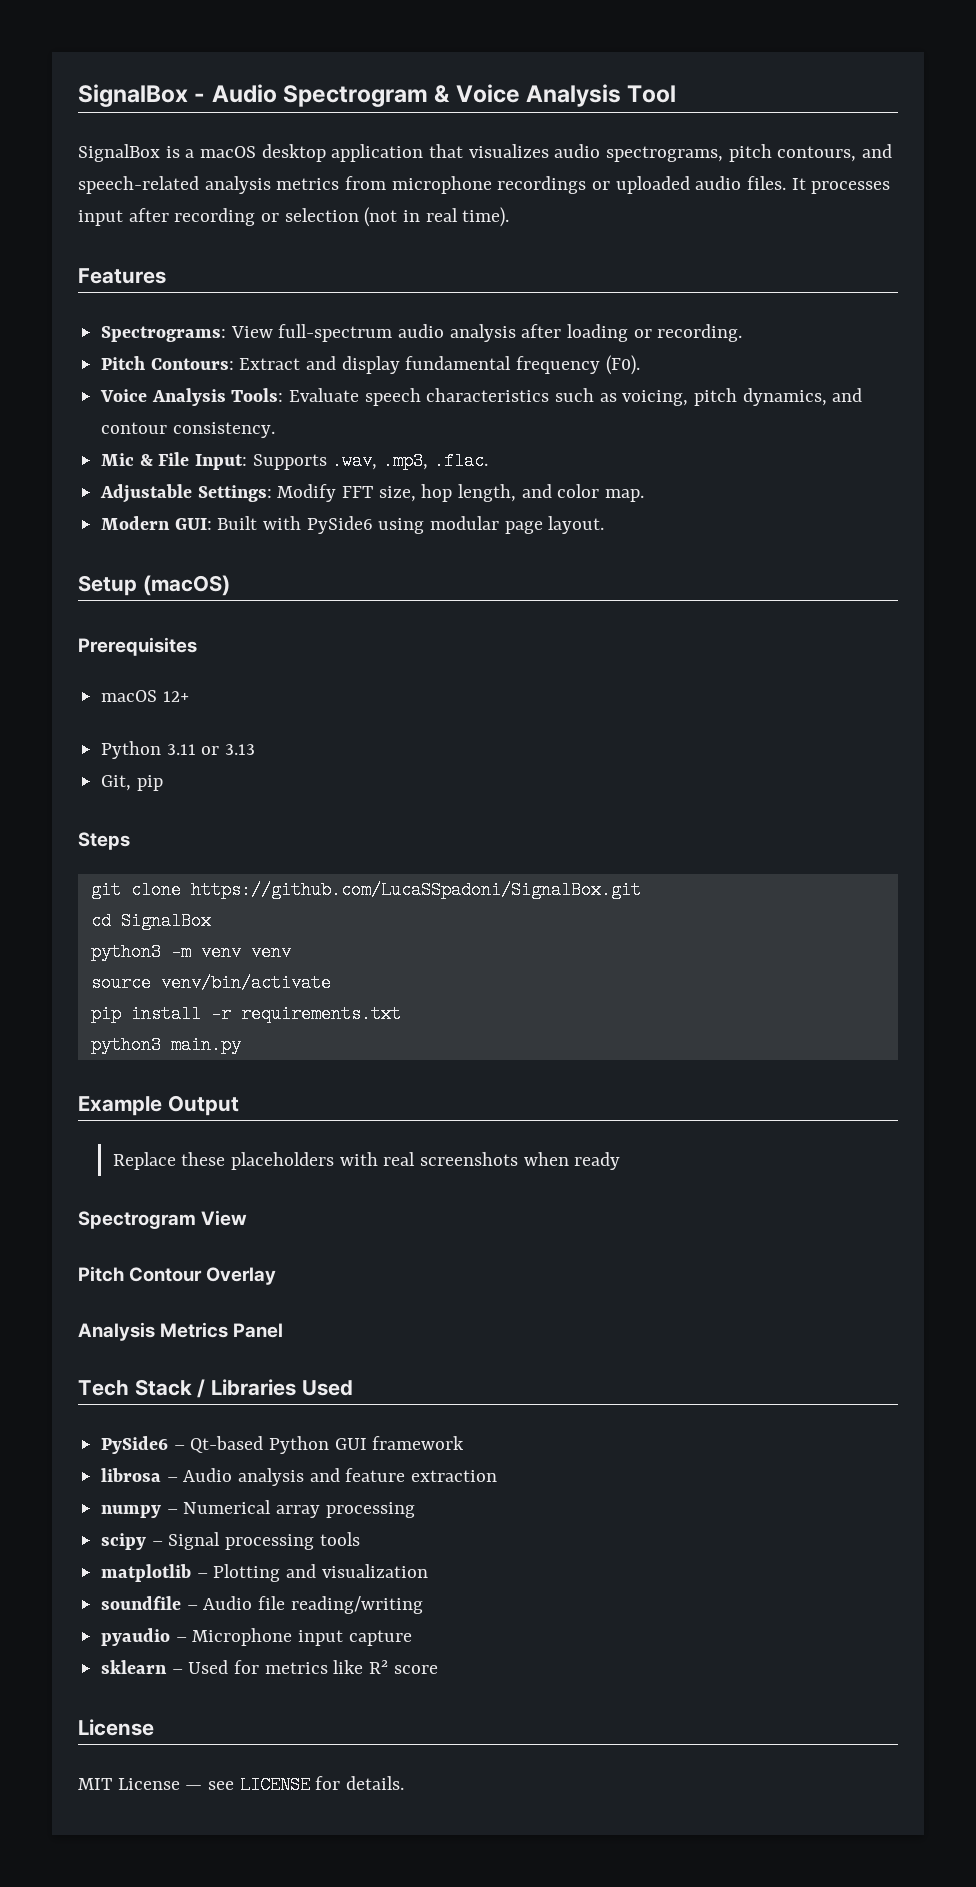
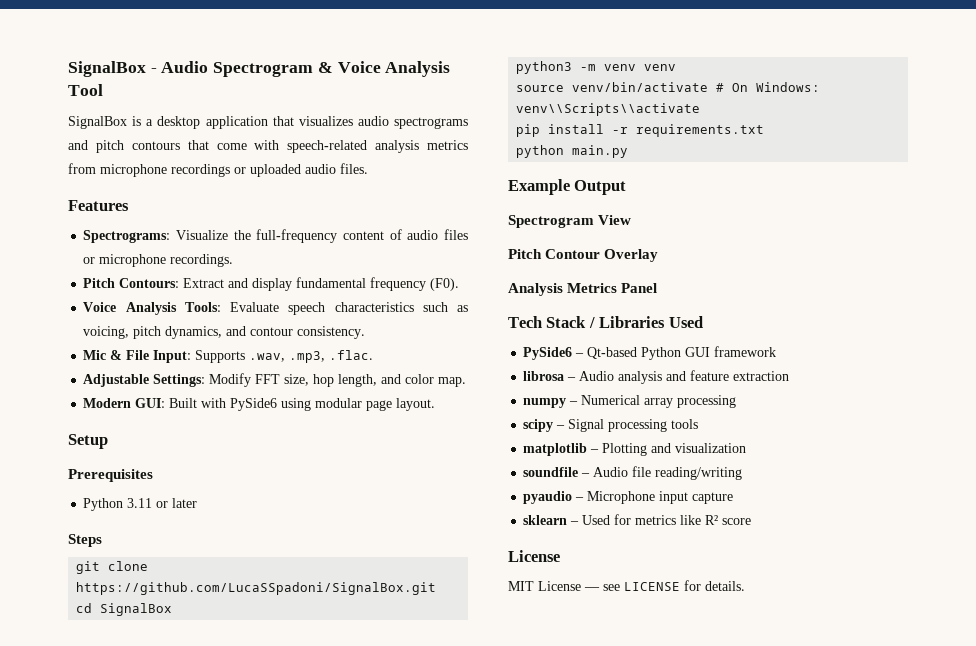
- SignalBox is a macOS desktop application that visualizes audio spectrograms, pitch contours, and speech-related analysis metrics from microphone recordings or uploaded audio files. It processes input after recording or selection (not in real time).
+ SignalBox is a desktop application that visualizes audio spectrograms and pitch contours that come with speech-related analysis metrics from microphone recordings or uploaded audio files.
  Features
- Spectrograms: View full-spectrum audio analysis after loading or recording.
+ Spectrograms: Visualize the full-frequency content of audio files or microphone recordings.
- Setup (macOS)
+ Setup
- macOS 12+
- Python 3.11 or 3.13
- Git, pip
+ Python 3.11 or later
- source venv/bin/activate
+ source venv/bin/activate # On Windows: venv\\Scripts\\activate
- python3 main.py
+ python main.py
- Replace these placeholders with real screenshots when ready

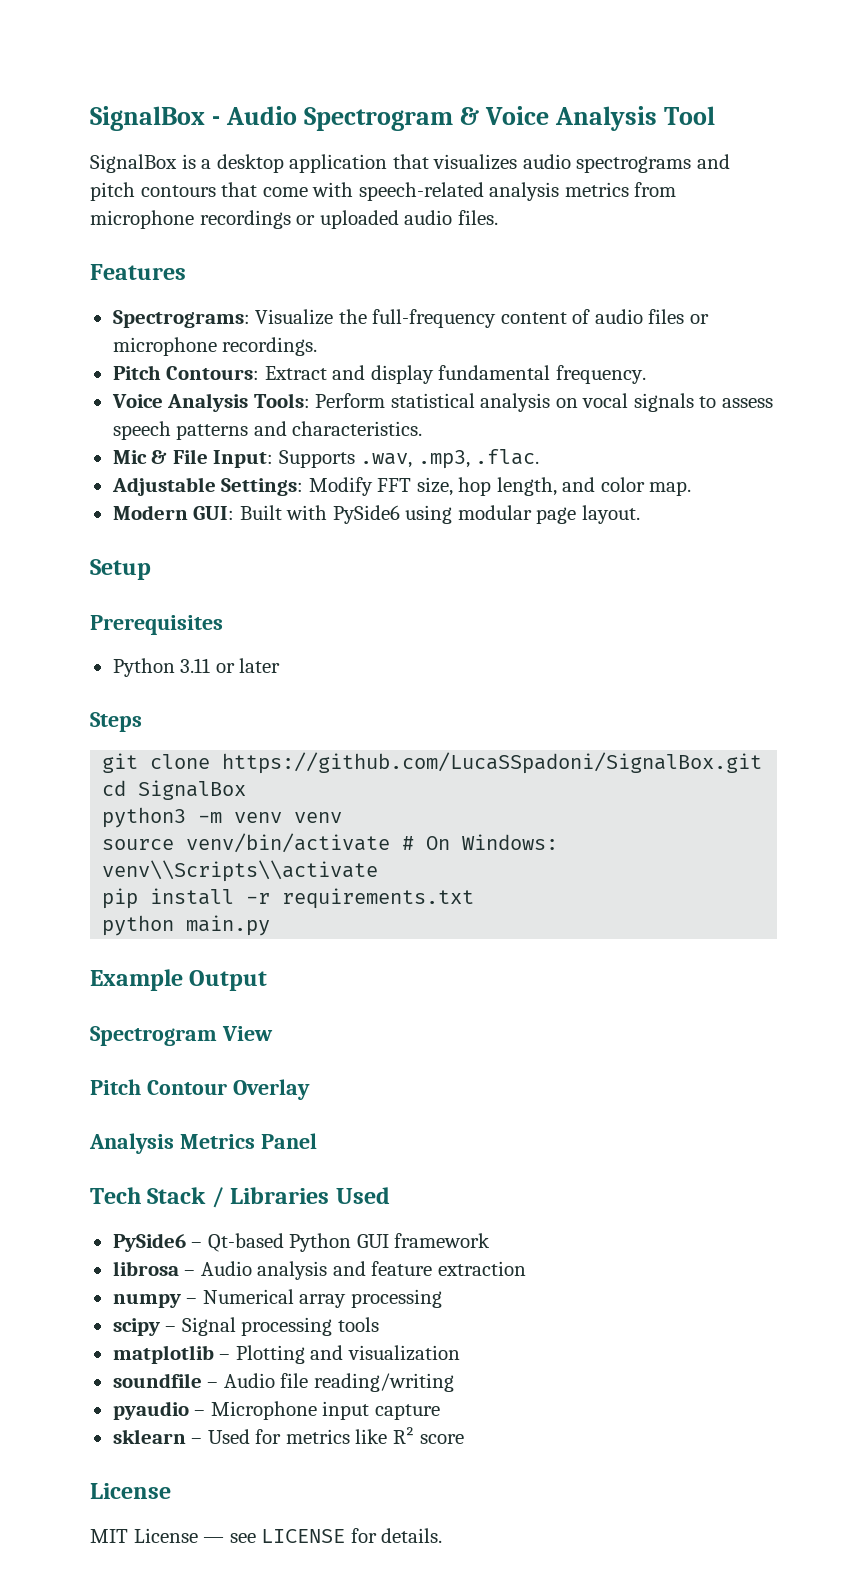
- Pitch Contours: Extract and display fundamental frequency (F0).
+ Pitch Contours: Extract and display fundamental frequency.
- Voice Analysis Tools: Evaluate speech characteristics such as voicing, pitch dynamics, and contour consistency.
+ Voice Analysis Tools: Perform statistical analysis on vocal signals to assess speech patterns and characteristics.

